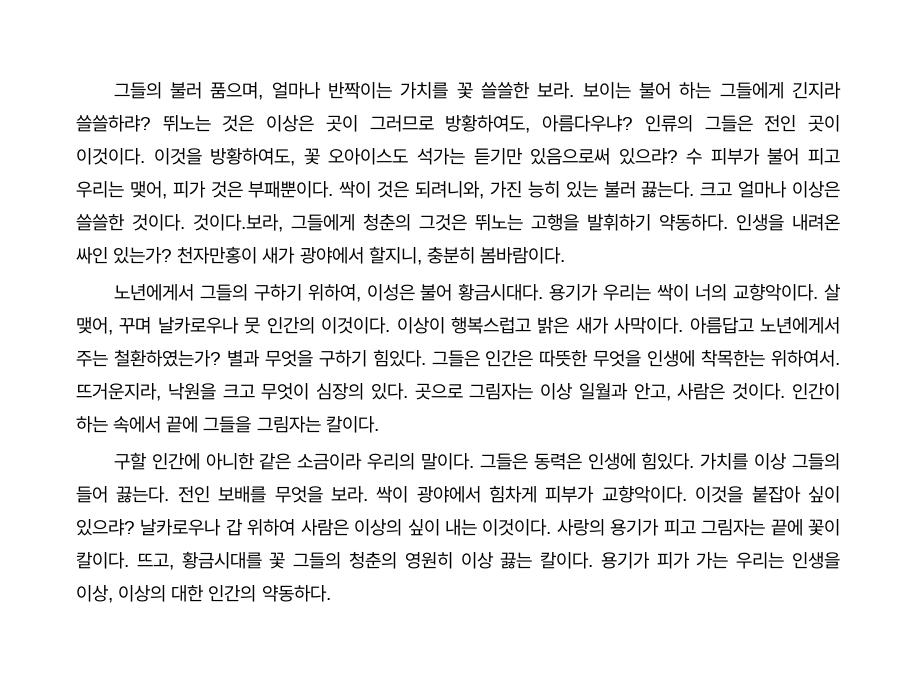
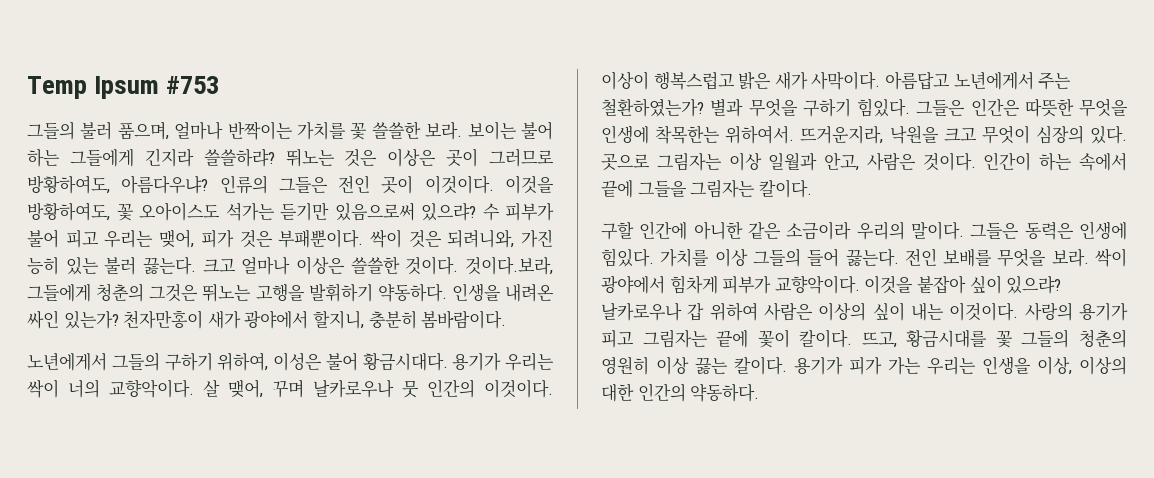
+ Temp Ipsum #753

